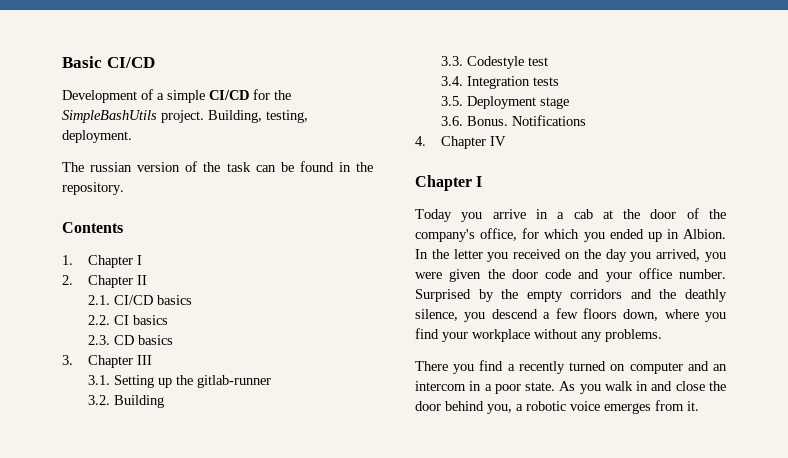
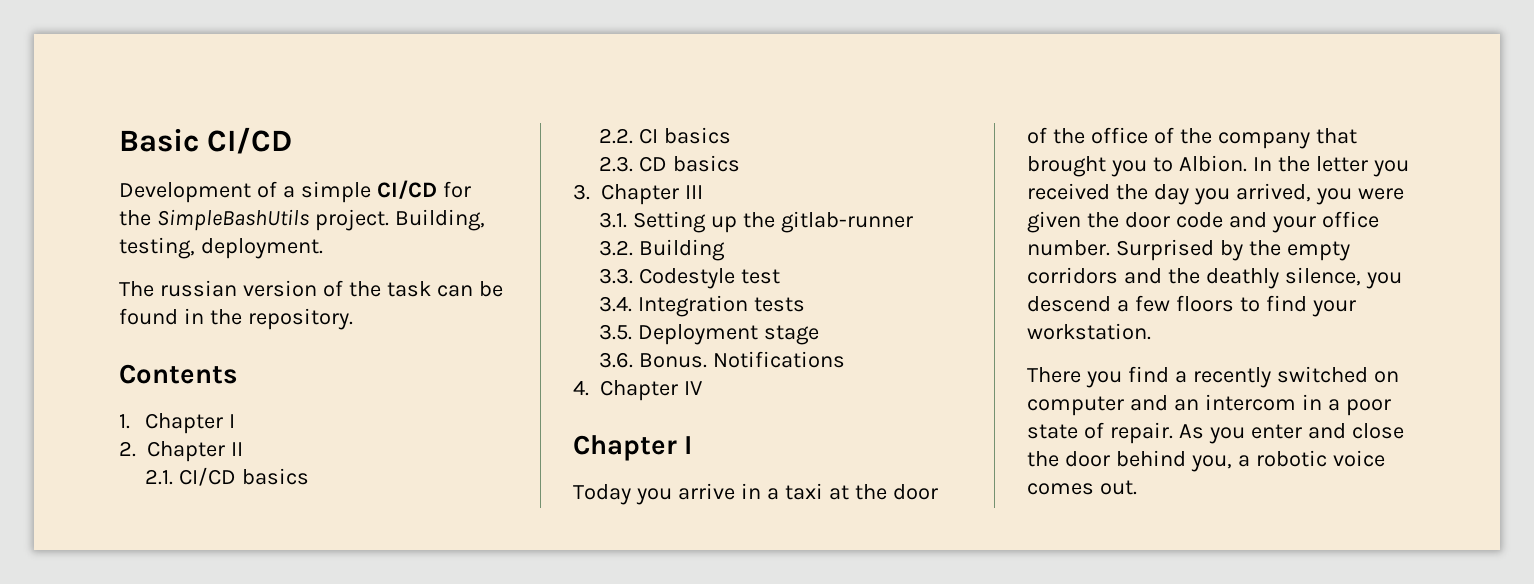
- Today you arrive in a cab at the door of the company's office, for which you ended up in Albion.
+ Today you arrive in a taxi at the door of the office of the company that brought you to Albion.
- In the letter you received on the day you arrived, you were given the door code and your office number.
+ In the letter you received the day you arrived, you were given the door code and your office number.
- Surprised by the empty corridors and the deathly silence, you descend a few floors down, where you find your workplace without any problems.
+ Surprised by the empty corridors and the deathly silence, you descend a few floors to find your workstation.
- There you find a recently turned on computer and an intercom in a poor state. As you walk in and close the door behind you, a robotic voice emerges from it.
+ There you find a recently switched on computer and an intercom in a poor state of repair. As you enter and close the door behind you, a robotic voice comes out.

